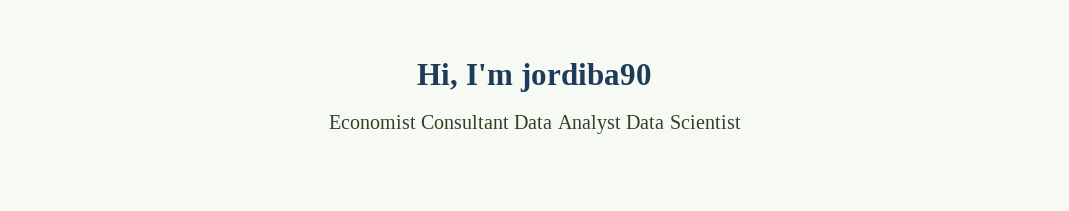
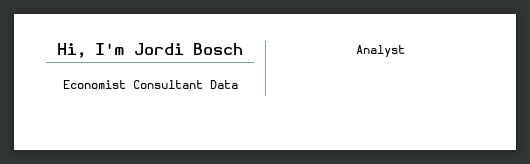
- Hi, I'm jordiba90
+ Hi, I'm Jordi Bosch
- Economist Consultant Data Analyst Data Scientist
+ Economist Consultant Data Analyst

